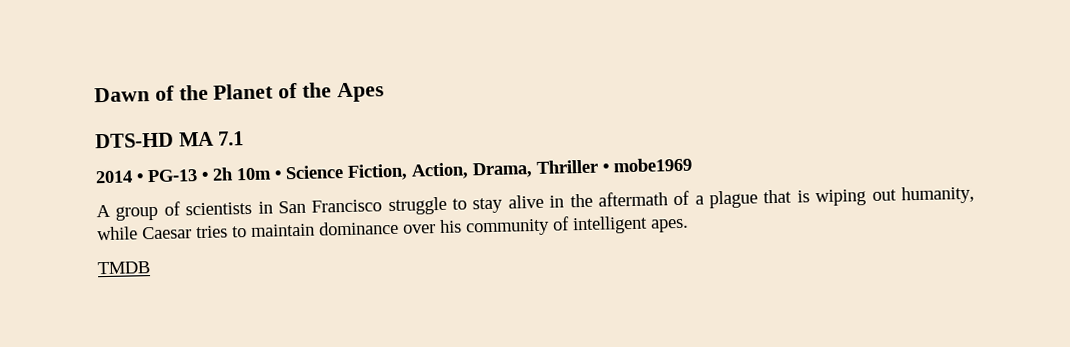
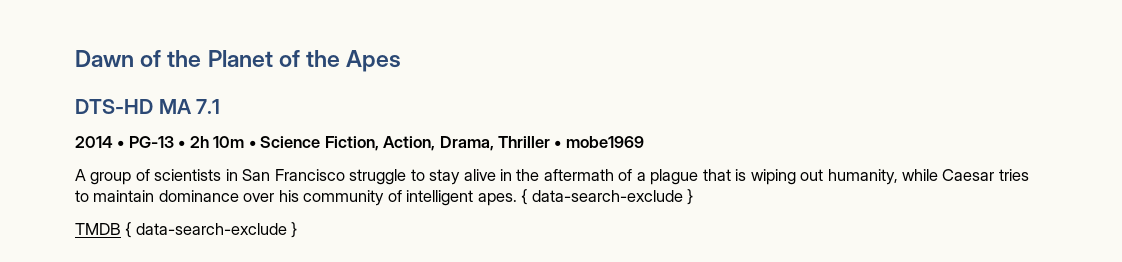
- A group of scientists in San Francisco struggle to stay alive in the aftermath of a plague that is wiping out humanity, while Caesar tries to maintain dominance over his community of intelligent apes.
- TMDB
+ A group of scientists in San Francisco struggle to stay alive in the aftermath of a plague that is wiping out humanity, while Caesar tries to maintain dominance over his community of intelligent apes. { data-search-exclude }
+ TMDB { data-search-exclude }

